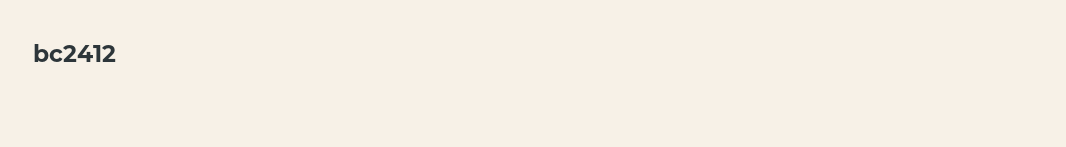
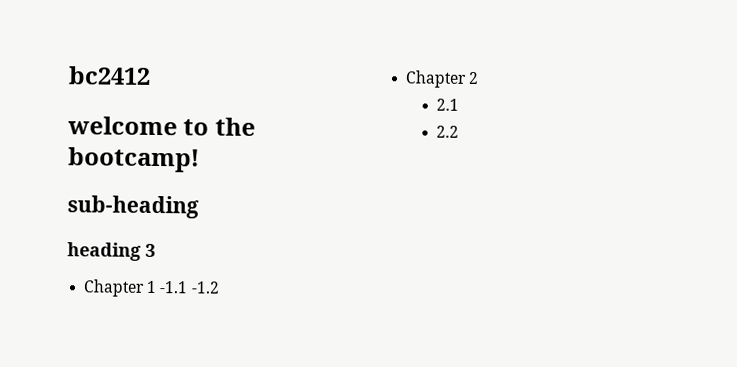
+ welcome to the bootcamp!
+ sub-heading
+ heading 3
+ Chapter 1 -1.1 -1.2
+ Chapter 2
+ 2.1
+ 2.2

